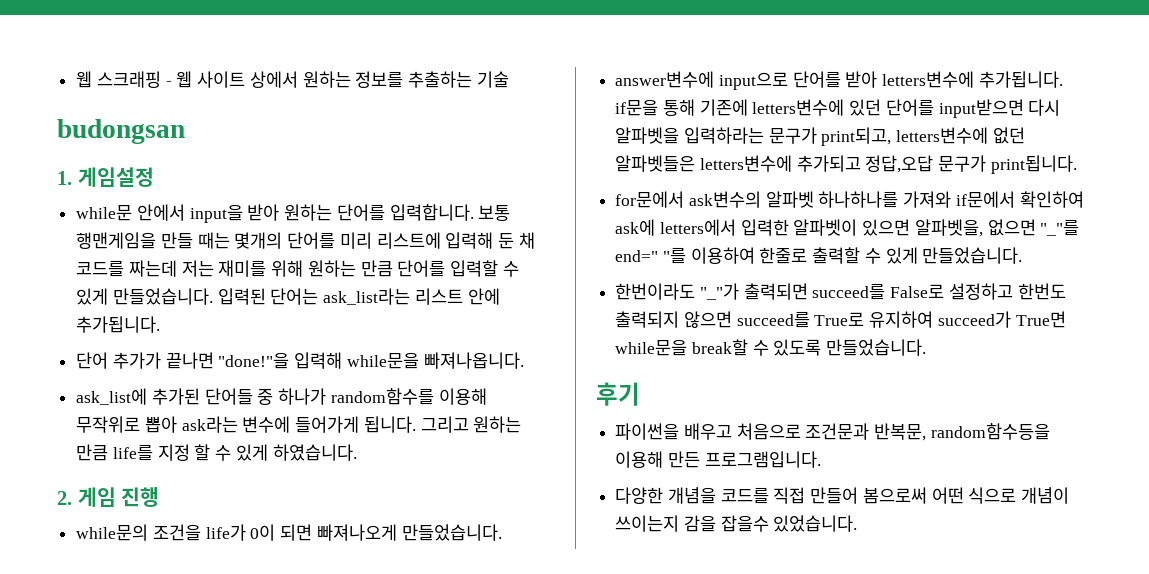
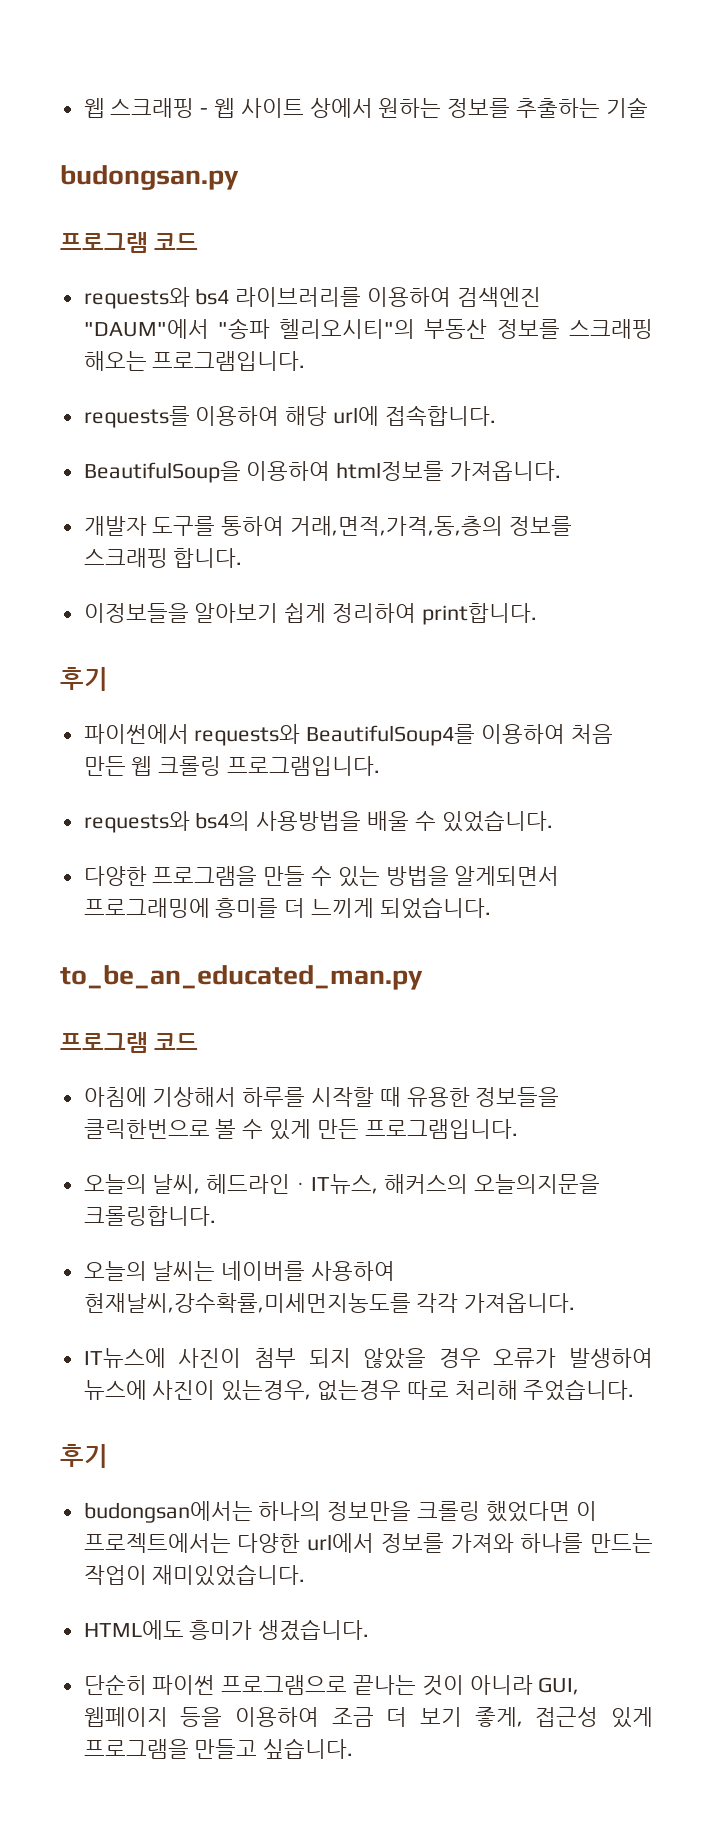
- budongsan
- 1. 게임설정
- while문 안에서 input을 받아 원하는 단어를 입력합니다. 보통 행맨게임을 만들 때는 몇개의 단어를 미리 리스트에 입력해 둔 채 코드를 짜는데 저는 재미를 위해 원하는 만큼 단어를 입력할 수 있게 만들었습니다. 입력된 단어는 ask_list라는 리스트 안에 추가됩니다.
- 단어 추가가 끝나면 "done!"을 입력해 while문을 빠져나옵니다.
- ask_list에 추가된 단어들 중 하나가 random함수를 이용해 무작위로 뽑아 ask라는 변수에 들어가게 됩니다. 그리고 원하는 만큼 life를 지정 할 수 있게 하였습니다.
- 2. 게임 진행
- while문의 조건을 life가 0이 되면 빠져나오게 만들었습니다.
- answer변수에 input으로 단어를 받아 letters변수에 추가됩니다. if문을 통해 기존에 letters변수에 있던 단어를 input받으면 다시 알파벳을 입력하라는 문구가 print되고, letters변수에 없던 알파벳들은 letters변수에 추가되고 정답,오답 문구가 print됩니다.
- for문에서 ask변수의 알파벳 하나하나를 가져와 if문에서 확인하여 ask에 letters에서 입력한 알파벳이 있으면 알파벳을, 없으면 "_"를 end=" "를 이용하여 한줄로 출력할 수 있게 만들었습니다.
- 한번이라도 "_"가 출력되면 succeed를 False로 설정하고 한번도 출력되지 않으면 succeed를 True로 유지하여 succeed가 True면 while문을 break할 수 있도록 만들었습니다.
+ budongsan.py
+ 프로그램 코드
+ requests와 bs4 라이브러리를 이용하여 검색엔진 "DAUM"에서 "송파 헬리오시티"의 부동산 정보를 스크래핑 해오는 프로그램입니다.
+ requests를 이용하여 해당 url에 접속합니다.
+ BeautifulSoup을 이용하여 html정보를 가져옵니다.
+ 개발자 도구를 통하여 거래,면적,가격,동,층의 정보를 스크래핑 합니다.
+ 이정보들을 알아보기 쉽게 정리하여 print합니다.
  후기
- 파이썬을 배우고 처음으로 조건문과 반복문, random함수등을 이용해 만든 프로그램입니다.
- 다양한 개념을 코드를 직접 만들어 봄으로써 어떤 식으로 개념이 쓰이는지 감을 잡을수 있었습니다.
+ 파이썬에서 requests와 BeautifulSoup4를 이용하여 처음 만든 웹 크롤링 프로그램입니다.
+ requests와 bs4의 사용방법을 배울 수 있었습니다.
+ 다양한 프로그램을 만들 수 있는 방법을 알게되면서 프로그래밍에 흥미를 더 느끼게 되었습니다.
+ to_be_an_educated_man.py
+ 프로그램 코드
+ 아침에 기상해서 하루를 시작할 때 유용한 정보들을 클릭한번으로 볼 수 있게 만든 프로그램입니다.
+ 오늘의 날씨, 헤드라인ㆍIT뉴스, 해커스의 오늘의지문을 크롤링합니다.
+ 오늘의 날씨는 네이버를 사용하여 현재날씨,강수확률,미세먼지농도를 각각 가져옵니다.
+ IT뉴스에 사진이 첨부 되지 않았을 경우 오류가 발생하여 뉴스에 사진이 있는경우, 없는경우 따로 처리해 주었습니다.
+ 후기
+ budongsan에서는 하나의 정보만을 크롤링 했었다면 이 프로젝트에서는 다양한 url에서 정보를 가져와 하나를 만드는 작업이 재미있었습니다.
+ HTML에도 흥미가 생겼습니다.
+ 단순히 파이썬 프로그램으로 끝나는 것이 아니라 GUI, 웹페이지 등을 이용하여 조금 더 보기 좋게, 접근성 있게 프로그램을 만들고 싶습니다.

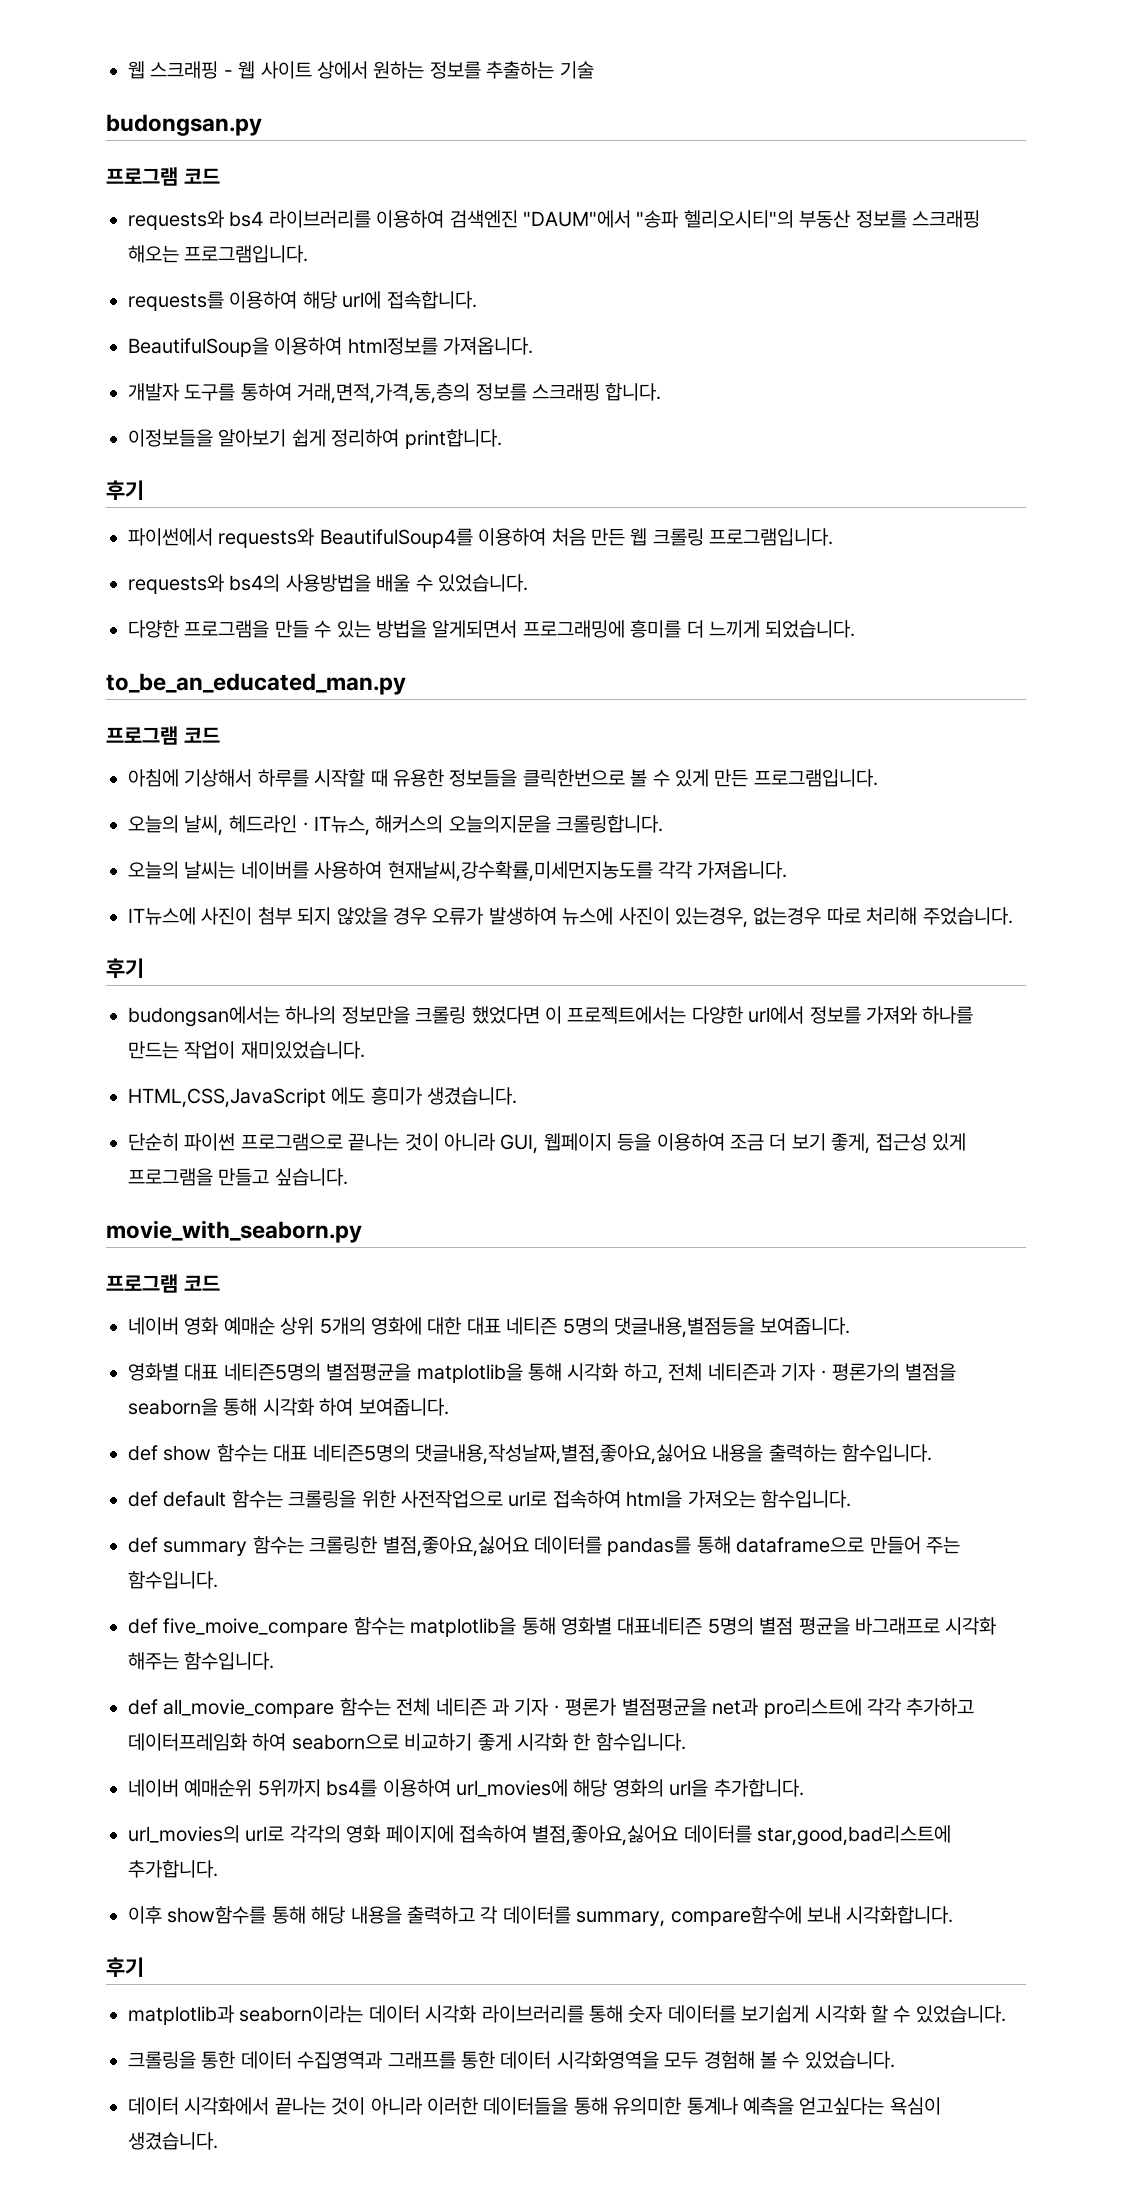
- HTML에도 흥미가 생겼습니다.
+ HTML,CSS,JavaScript 에도 흥미가 생겼습니다.
+ movie_with_seaborn.py
+ 프로그램 코드
+ 네이버 영화 예매순 상위 5개의 영화에 대한 대표 네티즌 5명의 댓글내용,별점등을 보여줍니다.
+ 영화별 대표 네티즌5명의 별점평균을 matplotlib을 통해 시각화 하고, 전체 네티즌과 기자ㆍ평론가의 별점을 seaborn을 통해 시각화 하여 보여줍니다.
+ def show 함수는 대표 네티즌5명의 댓글내용,작성날짜,별점,좋아요,싫어요 내용을 출력하는 함수입니다.
+ def default 함수는 크롤링을 위한 사전작업으로 url로 접속하여 html을 가져오는 함수입니다.
+ def summary 함수는 크롤링한 별점,좋아요,싫어요 데이터를 pandas를 통해 dataframe으로 만들어 주는 함수입니다.
+ def five_moive_compare 함수는 matplotlib을 통해 영화별 대표네티즌 5명의 별점 평균을 바그래프로 시각화 해주는 함수입니다.
+ def all_movie_compare 함수는 전체 네티즌 과 기자ㆍ평론가 별점평균을 net과 pro리스트에 각각 추가하고 데이터프레임화 하여 seaborn으로 비교하기 좋게 시각화 한 함수입니다.
+ 네이버 예매순위 5위까지 bs4를 이용하여 url_movies에 해당 영화의 url을 추가합니다.
+ url_movies의 url로 각각의 영화 페이지에 접속하여 별점,좋아요,싫어요 데이터를 star,good,bad리스트에 추가합니다.
+ 이후 show함수를 통해 해당 내용을 출력하고 각 데이터를 summary, compare함수에 보내 시각화합니다.
+ 후기
+ matplotlib과 seaborn이라는 데이터 시각화 라이브러리를 통해 숫자 데이터를 보기쉽게 시각화 할 수 있었습니다.
+ 크롤링을 통한 데이터 수집영역과 그래프를 통한 데이터 시각화영역을 모두 경험해 볼 수 있었습니다.
+ 데이터 시각화에서 끝나는 것이 아니라 이러한 데이터들을 통해 유의미한 통계나 예측을 얻고싶다는 욕심이 생겼습니다.

